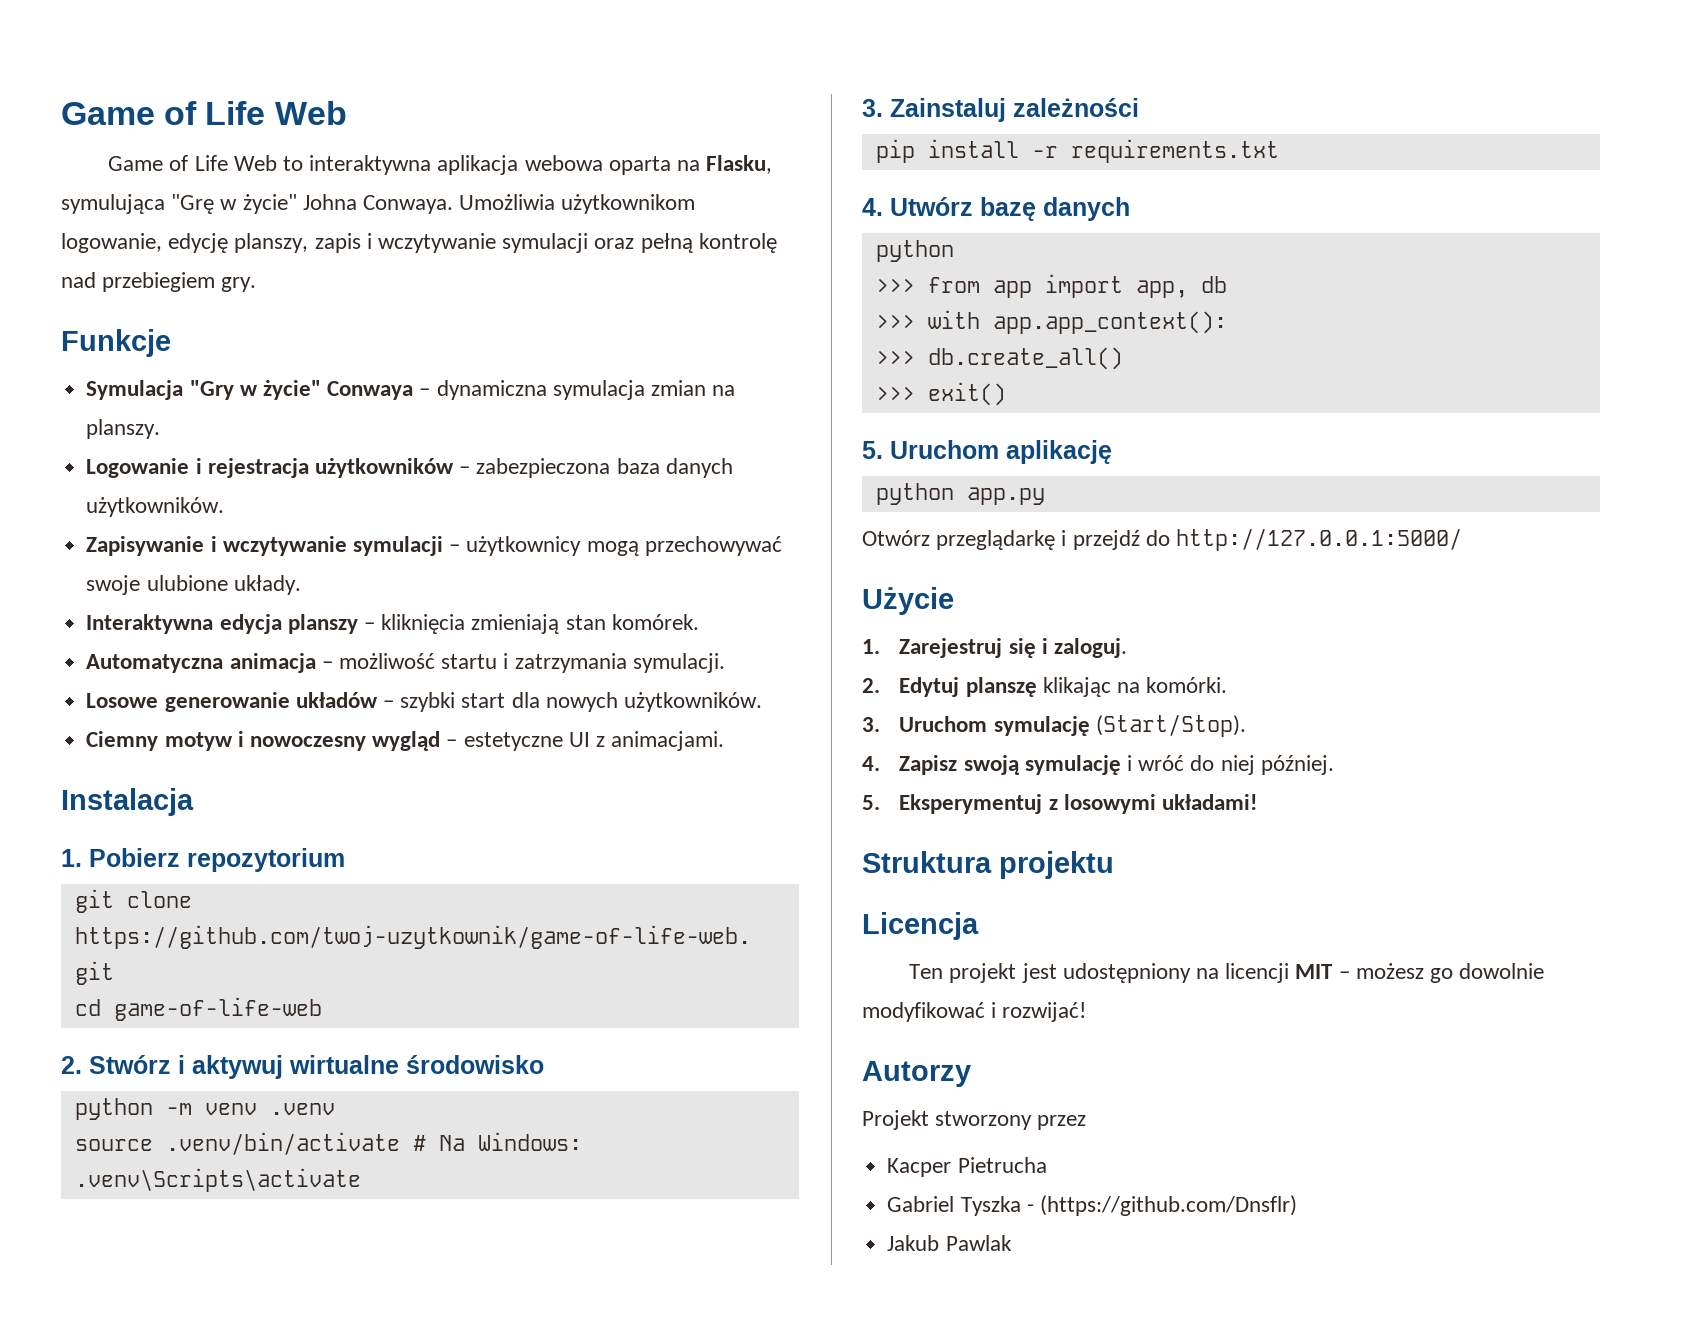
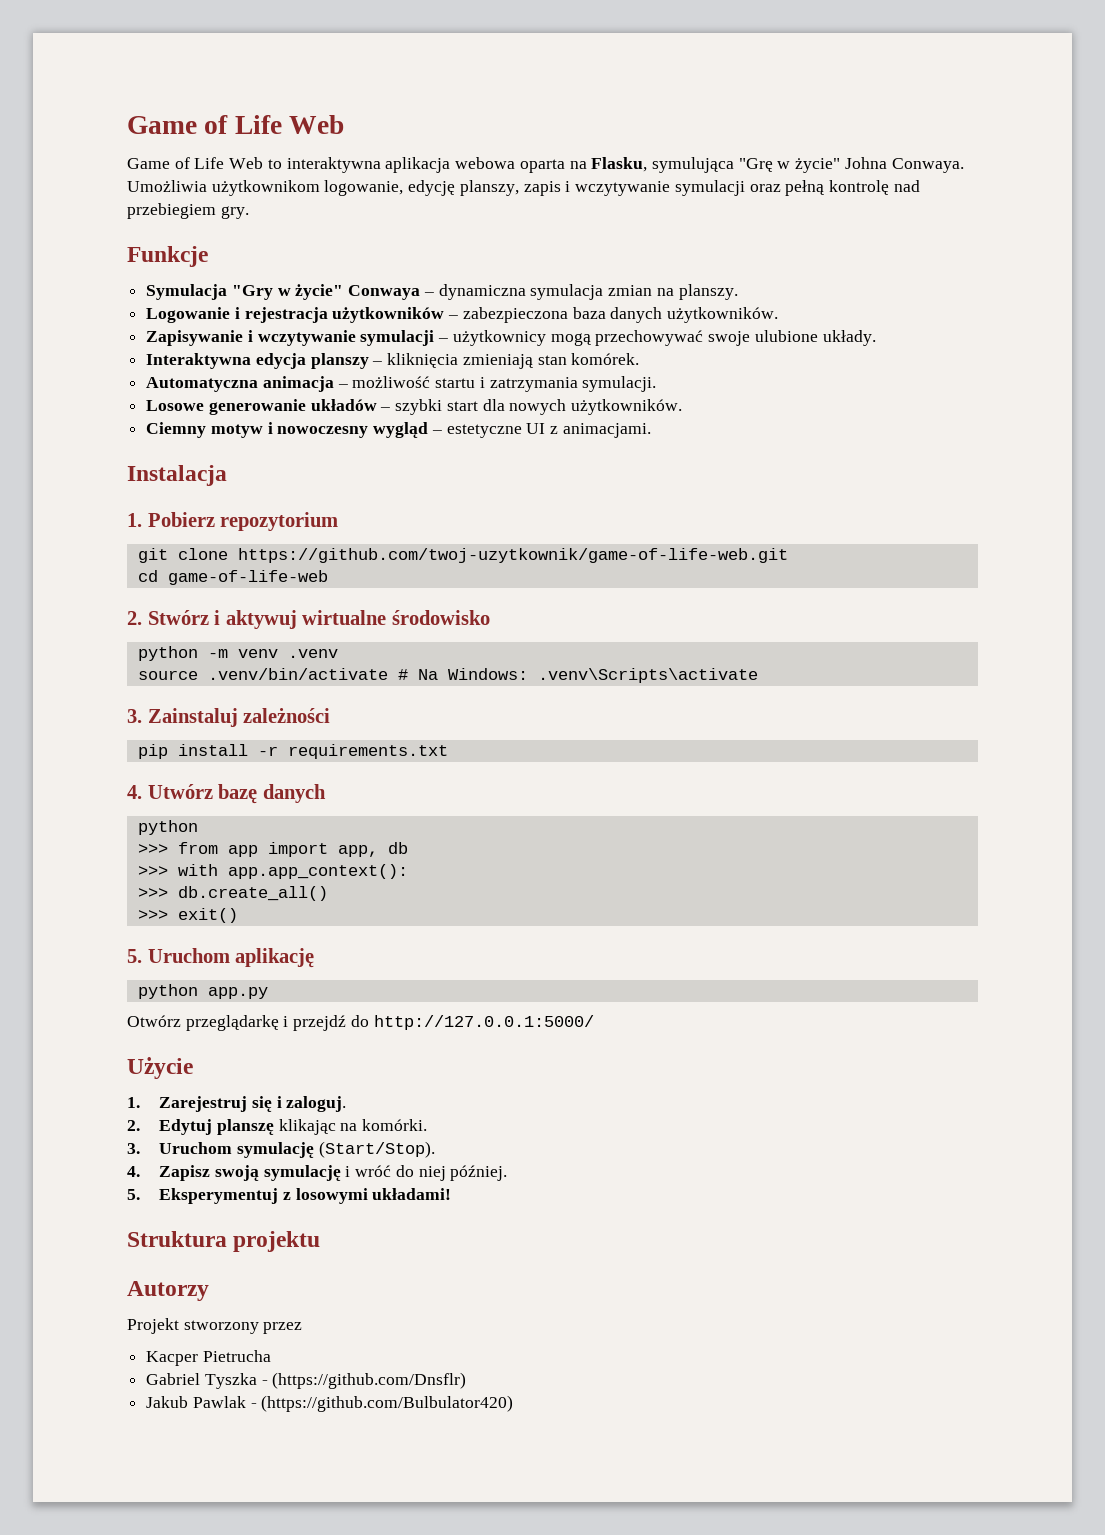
- Licencja
- Ten projekt jest udostępniony na licencji MIT – możesz go dowolnie modyfikować i rozwijać!
- Jakub Pawlak
+ Jakub Pawlak - (https://github.com/Bulbulator420)

